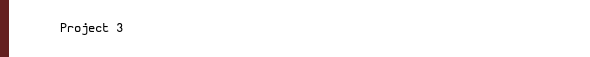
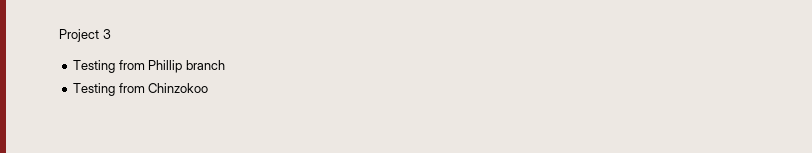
+ Testing from Phillip branch
+ Testing from Chinzokoo

